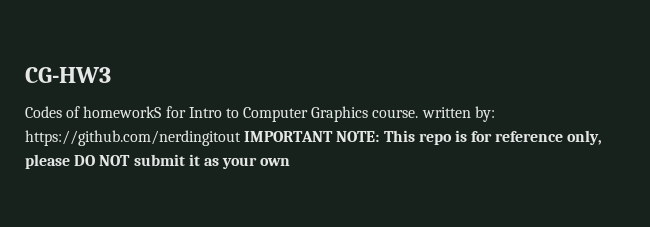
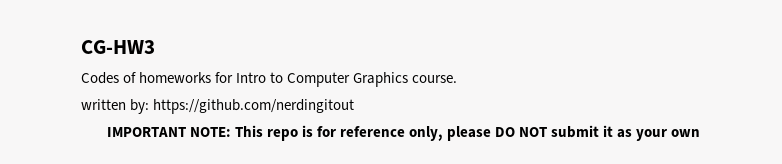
- Codes of homeworkS for Intro to Computer Graphics course. written by: https://github.com/nerdingitout IMPORTANT NOTE: This repo is for reference only, please DO NOT submit it as your own
+ Codes of homeworks for Intro to Computer Graphics course.
+ written by: https://github.com/nerdingitout
+ IMPORTANT NOTE: This repo is for reference only, please DO NOT submit it as your own

